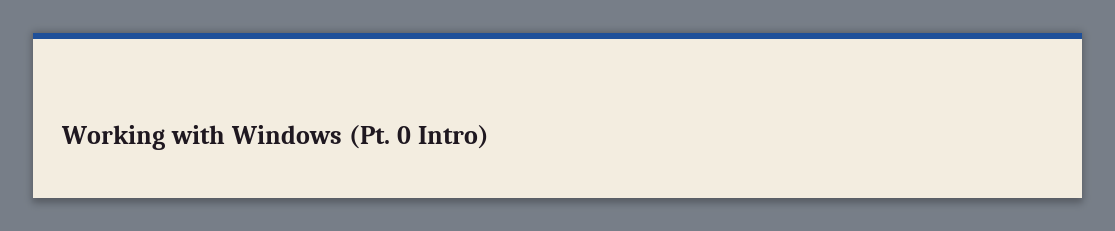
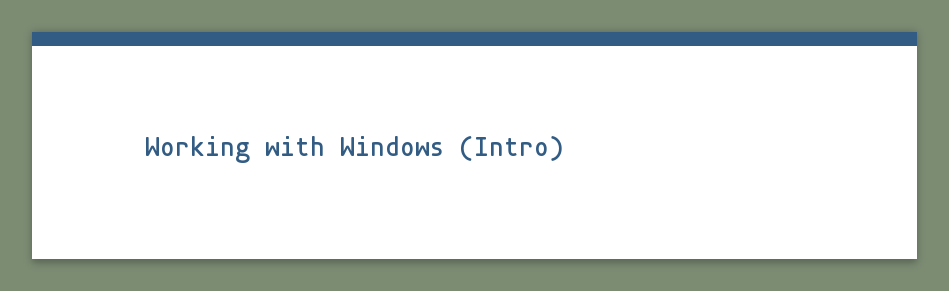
- Working with Windows (Pt. 0 Intro)
+ Working with Windows (Intro)

